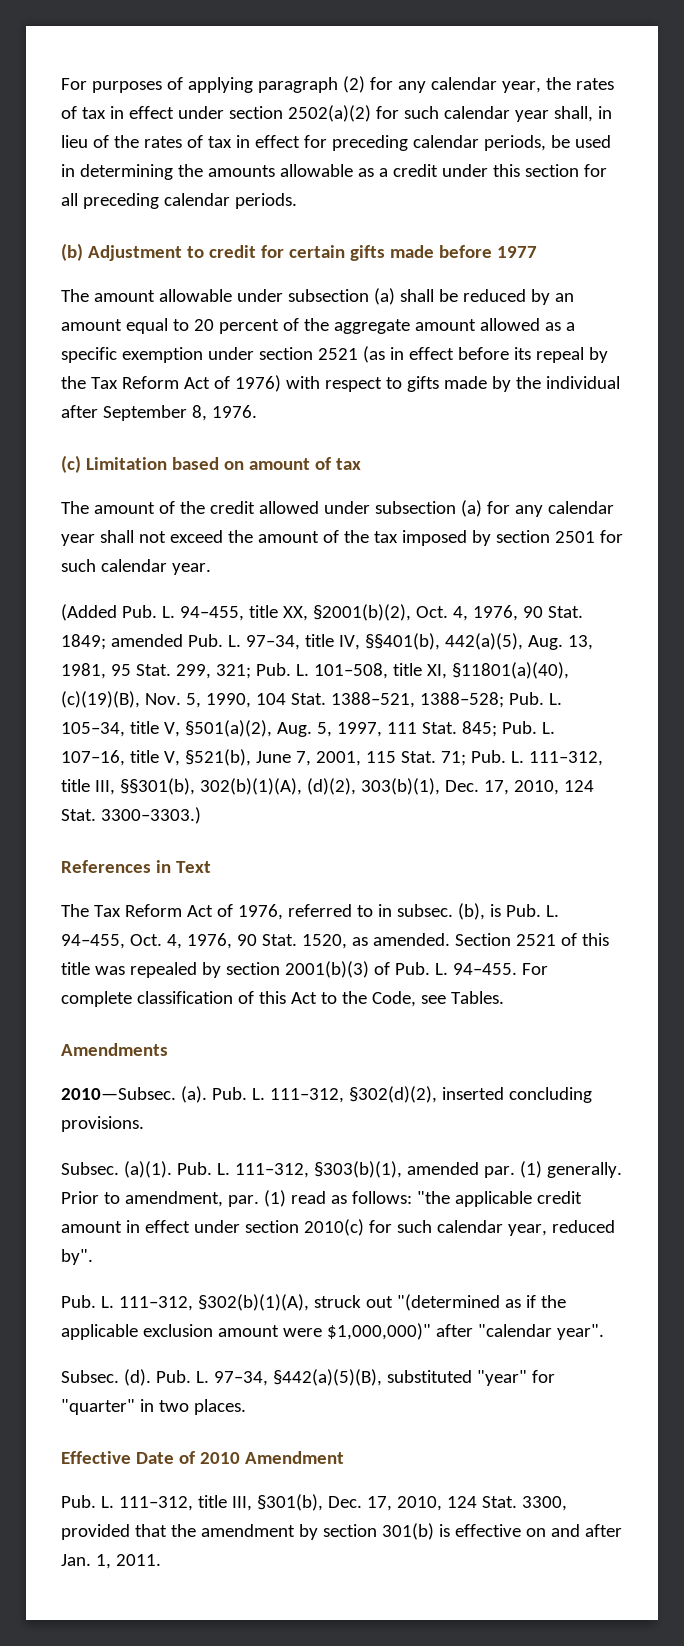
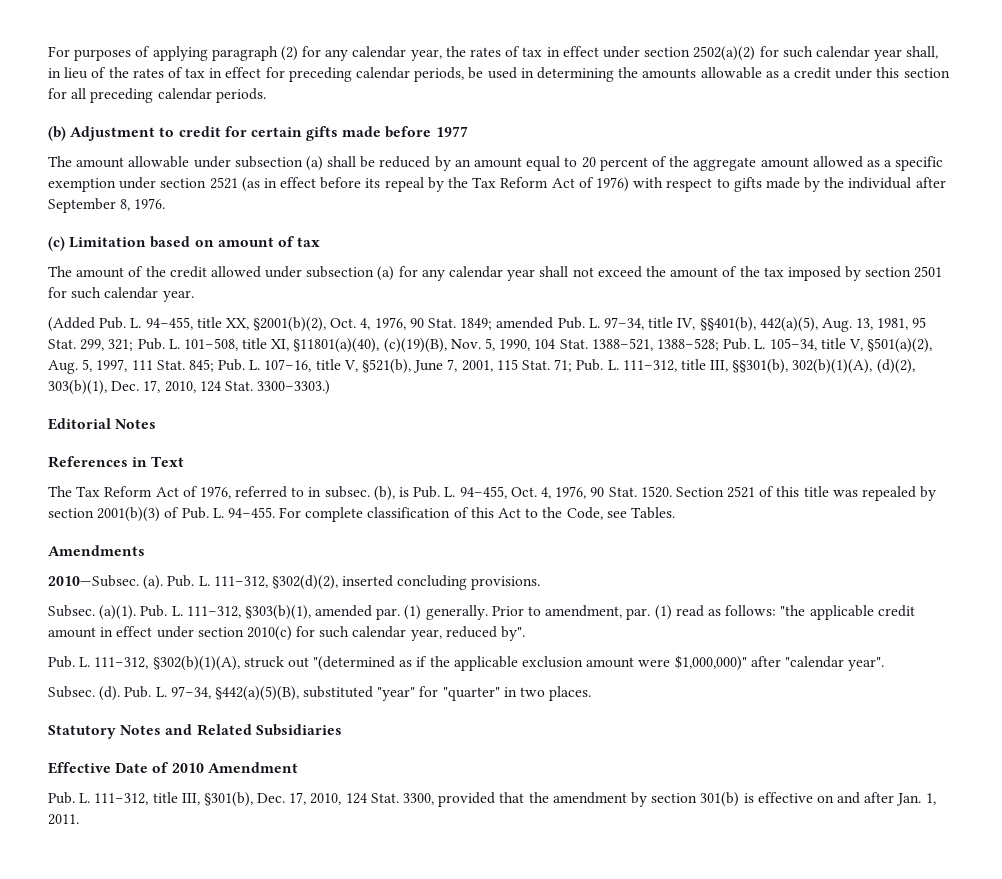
+ Editorial Notes
- 1520, as amended.
+ 1520.
+ Statutory Notes and Related Subsidiaries

